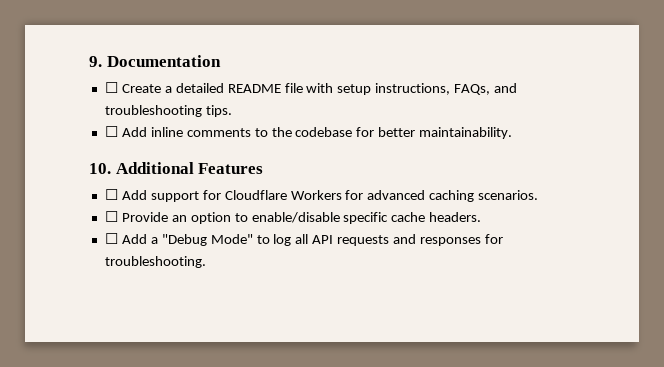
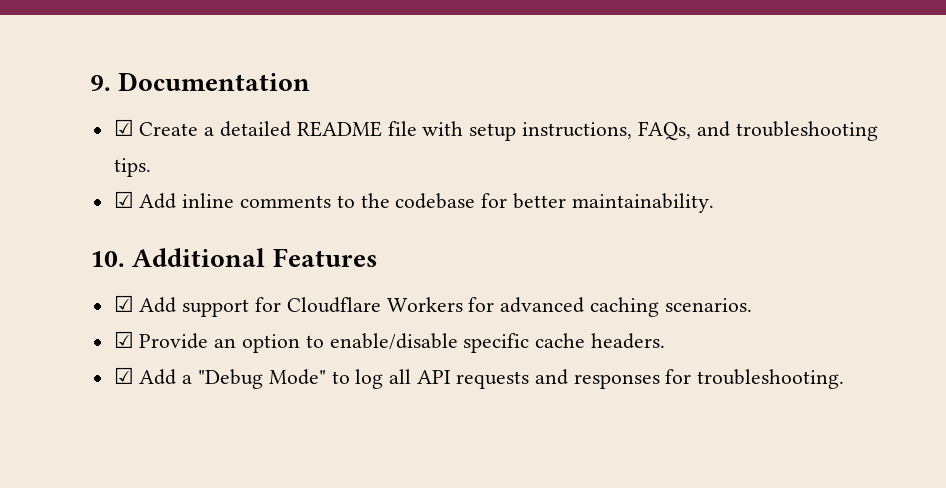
- ☐ Create a detailed README file with setup instructions, FAQs, and troubleshooting tips.
+ ☑ Create a detailed README file with setup instructions, FAQs, and troubleshooting tips.
- ☐ Add inline comments to the codebase for better maintainability.
+ ☑ Add inline comments to the codebase for better maintainability.
- ☐ Add support for Cloudflare Workers for advanced caching scenarios.
+ ☑ Add support for Cloudflare Workers for advanced caching scenarios.
- ☐ Provide an option to enable/disable specific cache headers.
+ ☑ Provide an option to enable/disable specific cache headers.
- ☐ Add a "Debug Mode" to log all API requests and responses for troubleshooting.
+ ☑ Add a "Debug Mode" to log all API requests and responses for troubleshooting.

